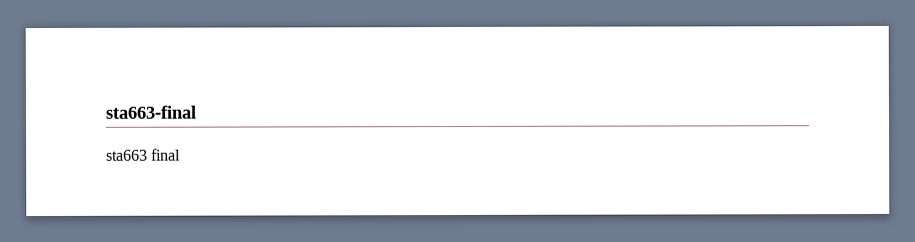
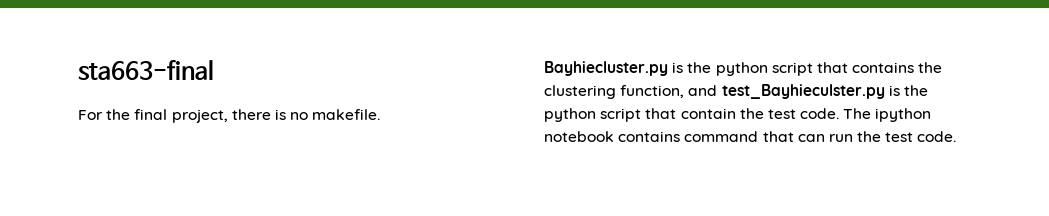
- sta663 final
+ For the final project, there is no makefile. Bayhiecluster.py is the python script that contains the clustering function, and test_Bayhieculster.py is the python script that contain the test code. The ipython notebook contains command that can run the test code.

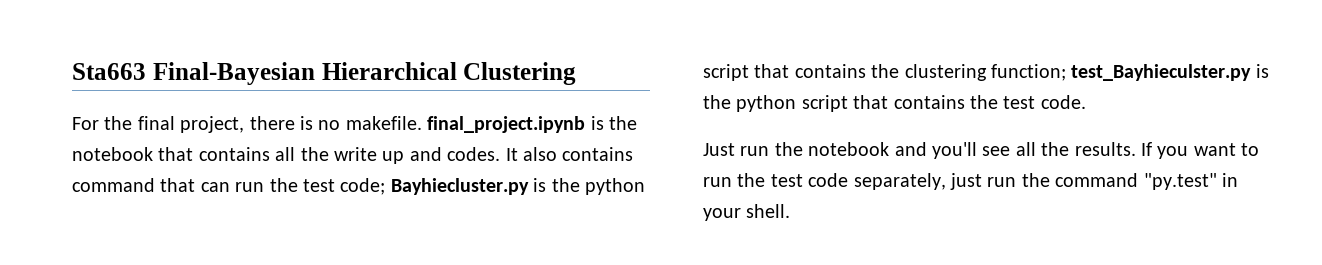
- sta663-final
+ Sta663 Final-Bayesian Hierarchical Clustering
- For the final project, there is no makefile. Bayhiecluster.py is the python script that contains the clustering function, and test_Bayhieculster.py is the python script that contain the test code. The ipython notebook contains command that can run the test code.
+ For the final project, there is no makefile. final_project.ipynb is the notebook that contains all the write up and codes. It also contains command that can run the test code; Bayhiecluster.py is the python script that contains the clustering function; test_Bayhieculster.py is the python script that contains the test code.
+ Just run the notebook and you'll see all the results. If you want to run the test code separately, just run the command "py.test" in your shell.

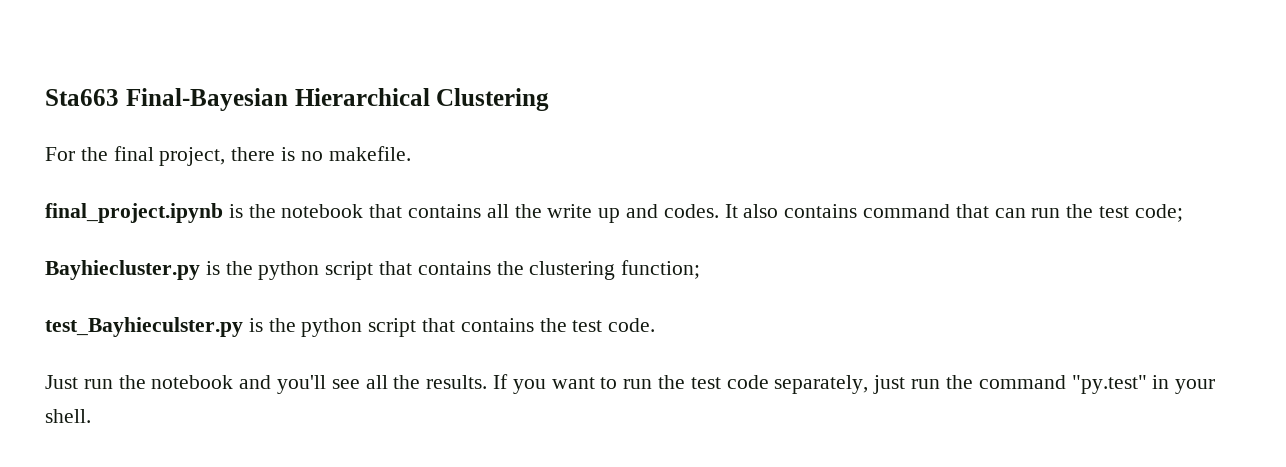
- For the final project, there is no makefile. final_project.ipynb is the notebook that contains all the write up and codes.
+ For the final project, there is no makefile.
+ final_project.ipynb is the notebook that contains all the write up and codes.
- It also contains command that can run the test code; Bayhiecluster.py is the python script that contains the clustering function; test_Bayhieculster.py is the python script that contains the test code.
+ It also contains command that can run the test code;
+ Bayhiecluster.py is the python script that contains the clustering function;
+ test_Bayhieculster.py is the python script that contains the test code.

